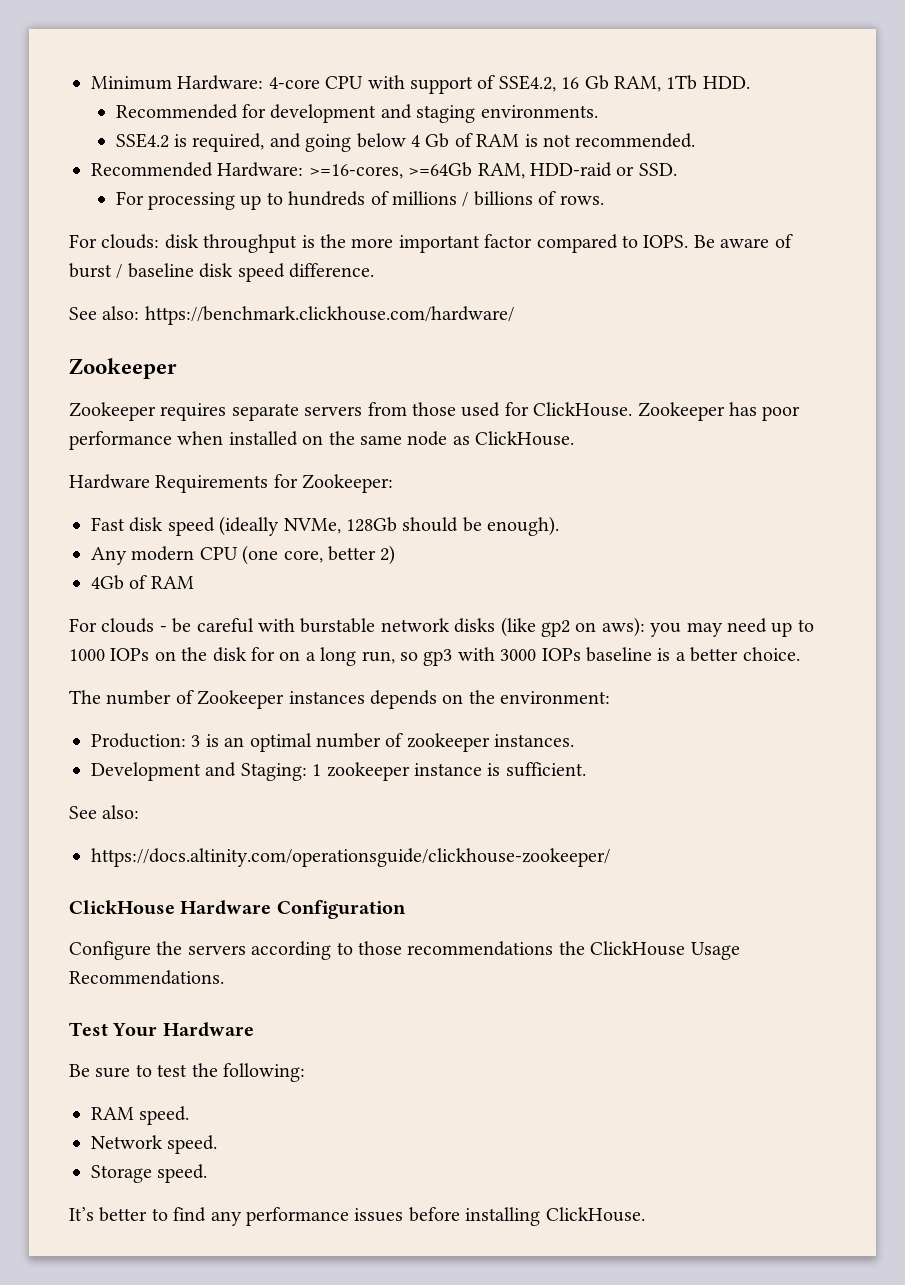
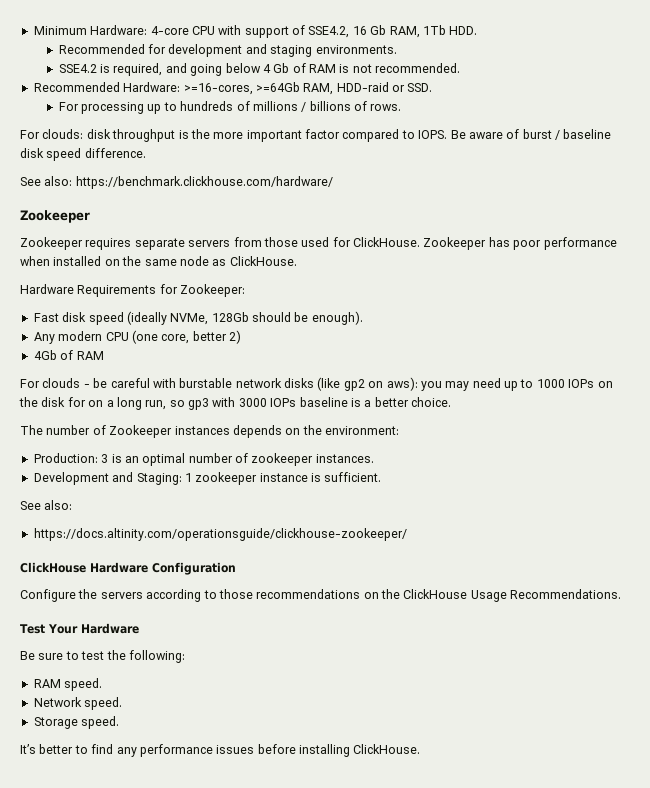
- Configure the servers according to those recommendations the ClickHouse Usage Recommendations.
+ Configure the servers according to those recommendations on the ClickHouse Usage Recommendations.

